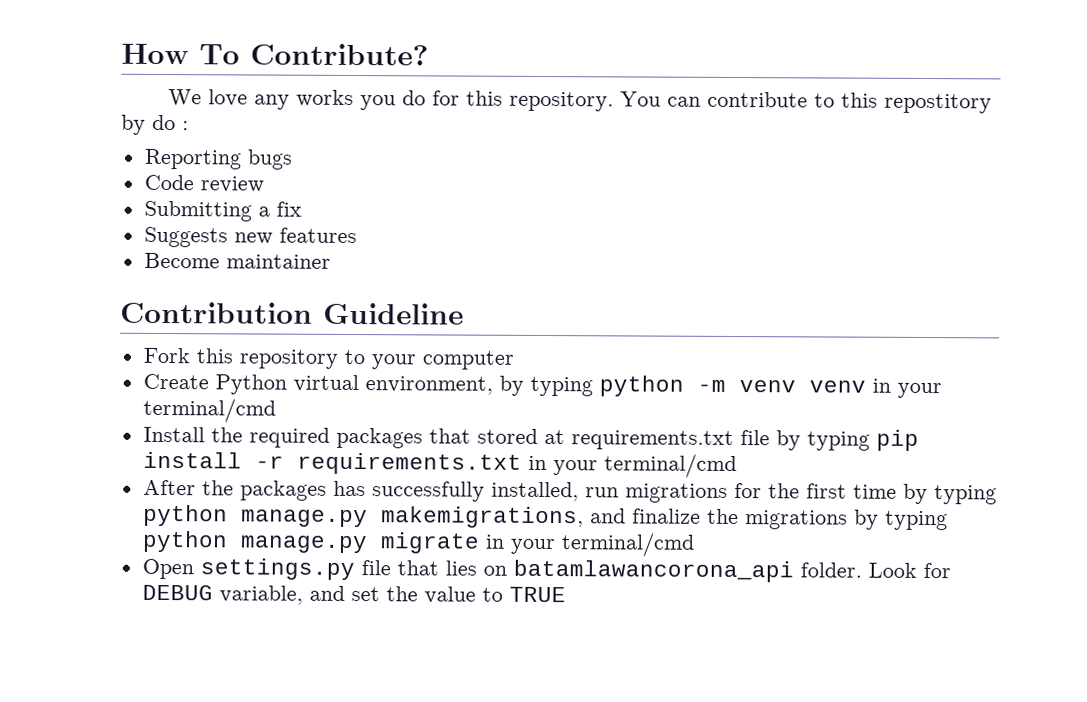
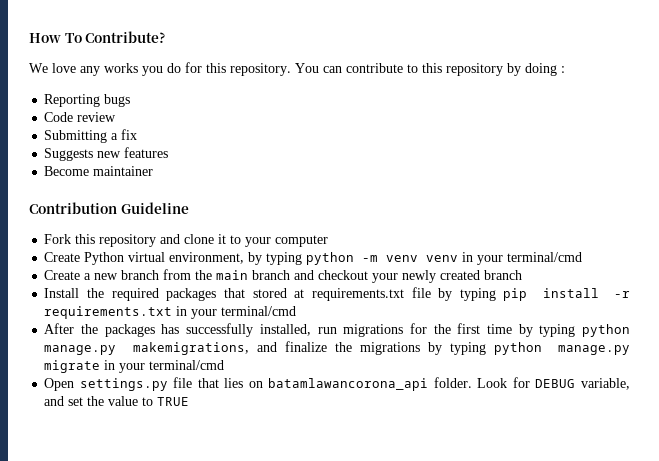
- You can contribute to this repostitory by do :
+ You can contribute to this repository by doing :
- Fork this repository to your computer
+ Fork this repository and clone it to your computer
+ Create a new branch from the main branch and checkout your newly created branch

